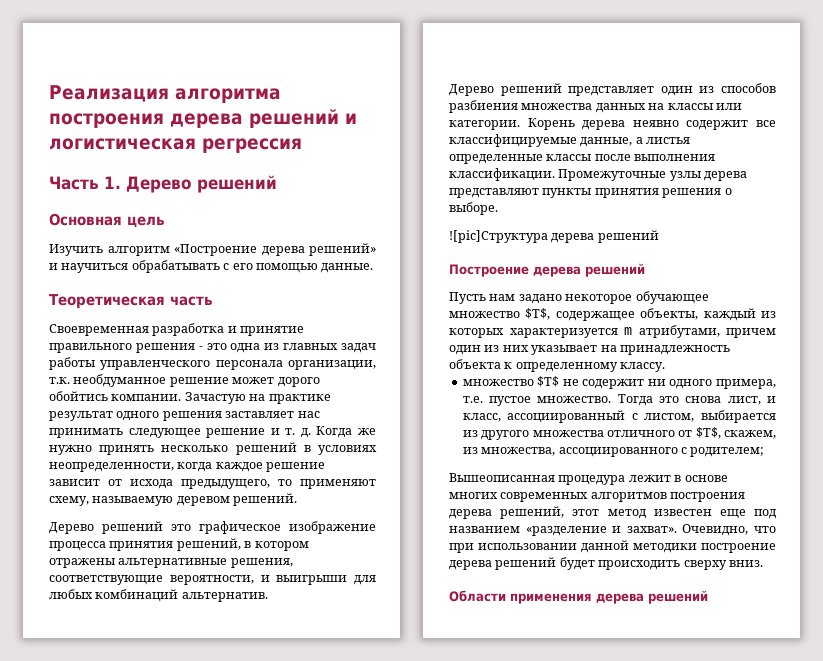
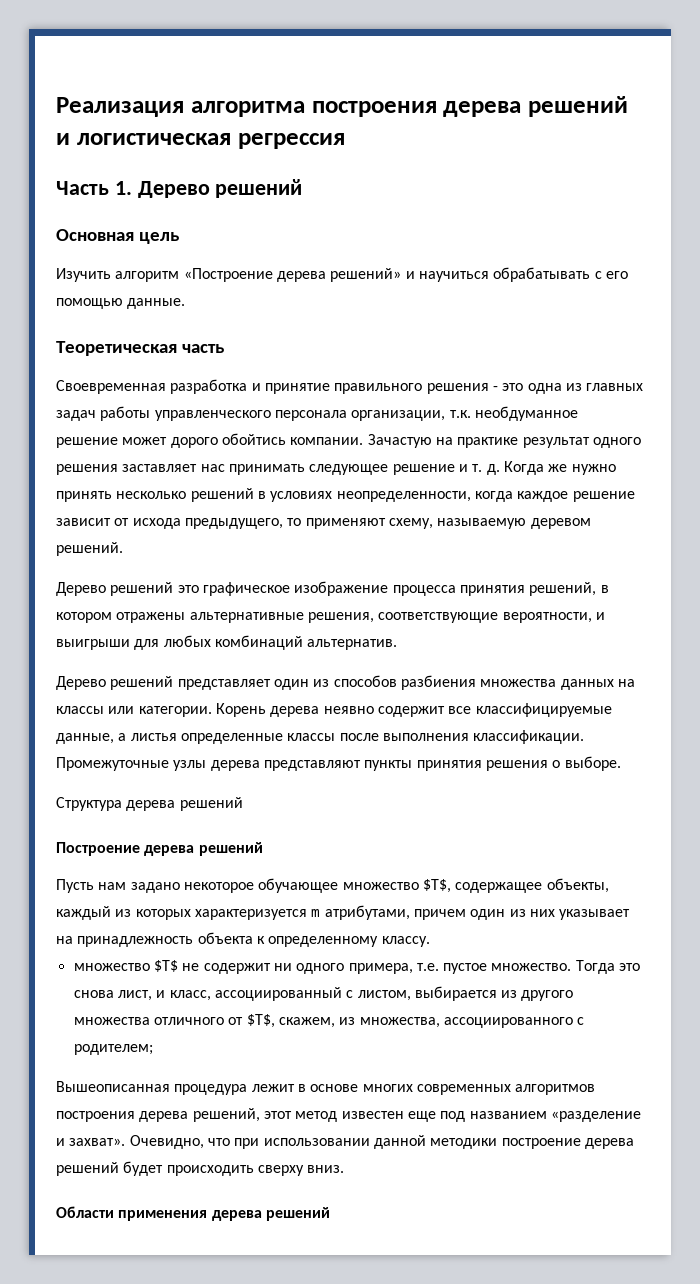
- ![pic]Структура дерева решений
+ Структура дерева решений

